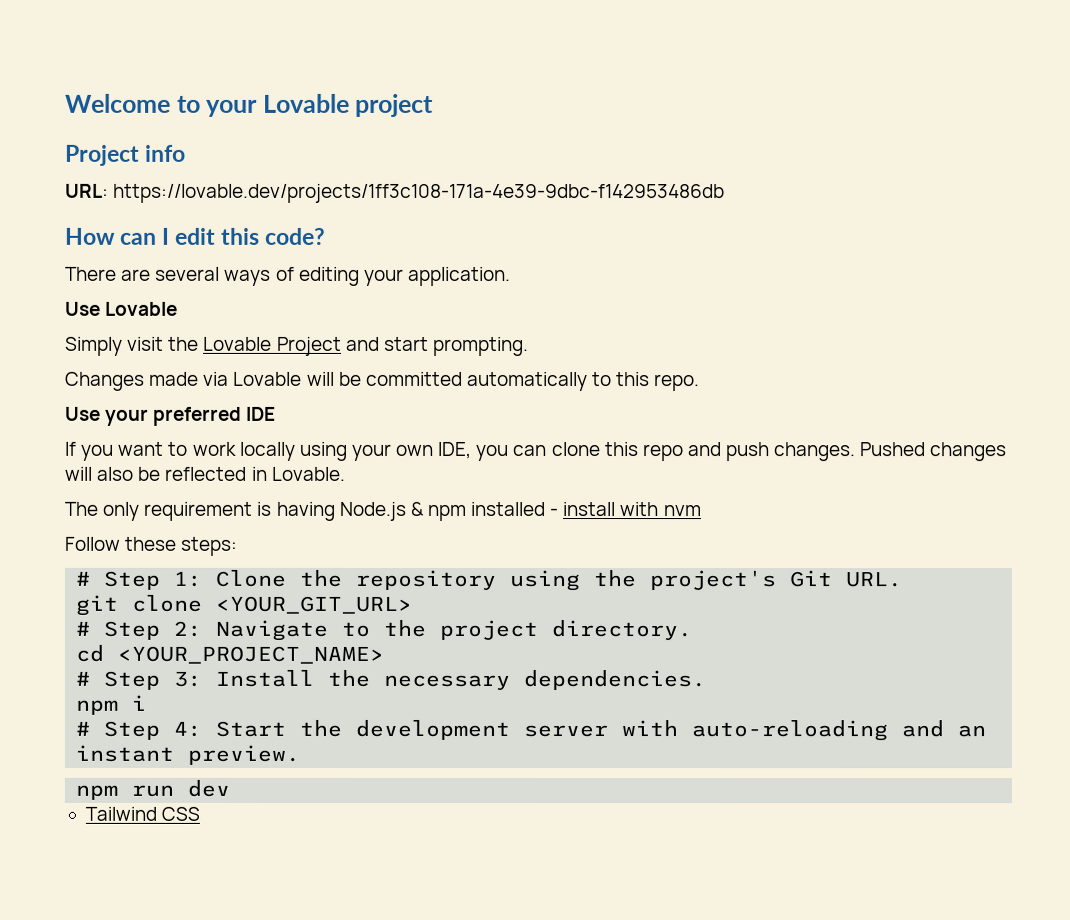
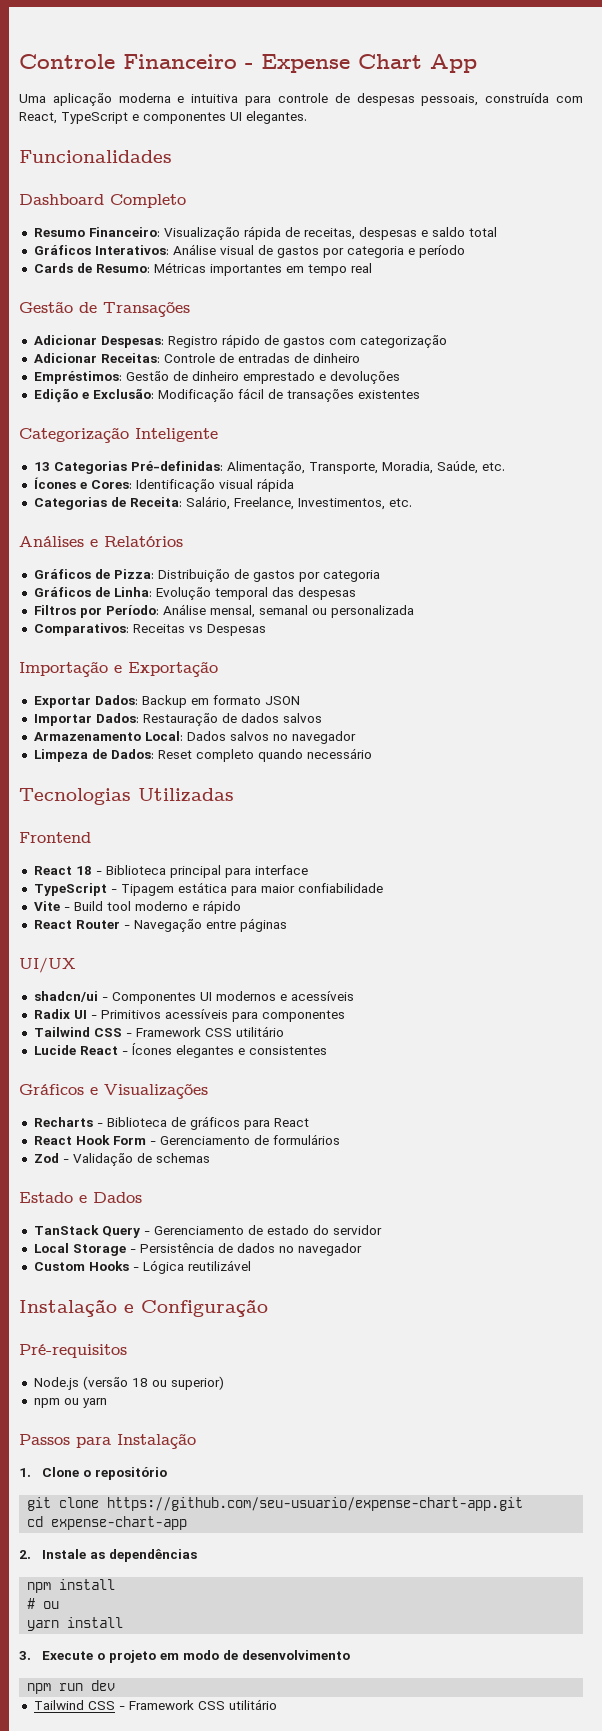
- Welcome to your Lovable project
- Project info
- URL: https://lovable.dev/projects/1ff3c108-171a-4e39-9dbc-f142953486db
- How can I edit this code?
- There are several ways of editing your application.
- Use Lovable
- Simply visit the Lovable Project and start prompting.
- Changes made via Lovable will be committed automatically to this repo.
- Use your preferred IDE
- If you want to work locally using your own IDE, you can clone this repo and push changes. Pushed changes will also be reflected in Lovable.
- The only requirement is having Node.js & npm installed - install with nvm
- Follow these steps:
- # Step 1: Clone the repository using the project's Git URL.
- git clone <YOUR_GIT_URL>
- # Step 2: Navigate to the project directory.
- cd <YOUR_PROJECT_NAME>
- # Step 3: Install the necessary dependencies.
- npm i
- # Step 4: Start the development server with auto-reloading and an instant preview.
+ Controle Financeiro - Expense Chart App
+ Uma aplicação moderna e intuitiva para controle de despesas pessoais, construída com React, TypeScript e componentes UI elegantes.
+ Funcionalidades
+ Dashboard Completo
+ Resumo Financeiro: Visualização rápida de receitas, despesas e saldo total
+ Gráficos Interativos: Análise visual de gastos por categoria e período
+ Cards de Resumo: Métricas importantes em tempo real
+ Gestão de Transações
+ Adicionar Despesas: Registro rápido de gastos com categorização
+ Adicionar Receitas: Controle de entradas de dinheiro
+ Empréstimos: Gestão de dinheiro emprestado e devoluções
+ Edição e Exclusão: Modificação fácil de transações existentes
+ Categorização Inteligente
+ 13 Categorias Pré-definidas: Alimentação, Transporte, Moradia, Saúde, etc.
+ Ícones e Cores: Identificação visual rápida
+ Categorias de Receita: Salário, Freelance, Investimentos, etc.
+ Análises e Relatórios
+ Gráficos de Pizza: Distribuição de gastos por categoria
+ Gráficos de Linha: Evolução temporal das despesas
+ Filtros por Período: Análise mensal, semanal ou personalizada
+ Comparativos: Receitas vs Despesas
+ Importação e Exportação
+ Exportar Dados: Backup em formato JSON
+ Importar Dados: Restauração de dados salvos
+ Armazenamento Local: Dados salvos no navegador
+ Limpeza de Dados: Reset completo quando necessário
+ Tecnologias Utilizadas
+ Frontend
+ React 18 - Biblioteca principal para interface
+ TypeScript - Tipagem estática para maior confiabilidade
+ Vite - Build tool moderno e rápido
+ React Router - Navegação entre páginas
+ UI/UX
+ shadcn/ui - Componentes UI modernos e acessíveis
+ Radix UI - Primitivos acessíveis para componentes
+ Tailwind CSS - Framework CSS utilitário
+ Lucide React - Ícones elegantes e consistentes
+ Gráficos e Visualizações
+ Recharts - Biblioteca de gráficos para React
+ React Hook Form - Gerenciamento de formulários
+ Zod - Validação de schemas
+ Estado e Dados
+ TanStack Query - Gerenciamento de estado do servidor
+ Local Storage - Persistência de dados no navegador
+ Custom Hooks - Lógica reutilizável
+ Instalação e Configuração
+ Pré-requisitos
+ Node.js (versão 18 ou superior)
+ npm ou yarn
+ Passos para Instalação
+ 1. Clone o repositório
+ git clone https://github.com/seu-usuario/expense-chart-app.git
+ cd expense-chart-app
+ 2. Instale as dependências
+ npm install
+ # ou
+ yarn install
+ 3. Execute o projeto em modo de desenvolvimento
  npm run dev
- Tailwind CSS
+ Tailwind CSS - Framework CSS utilitário

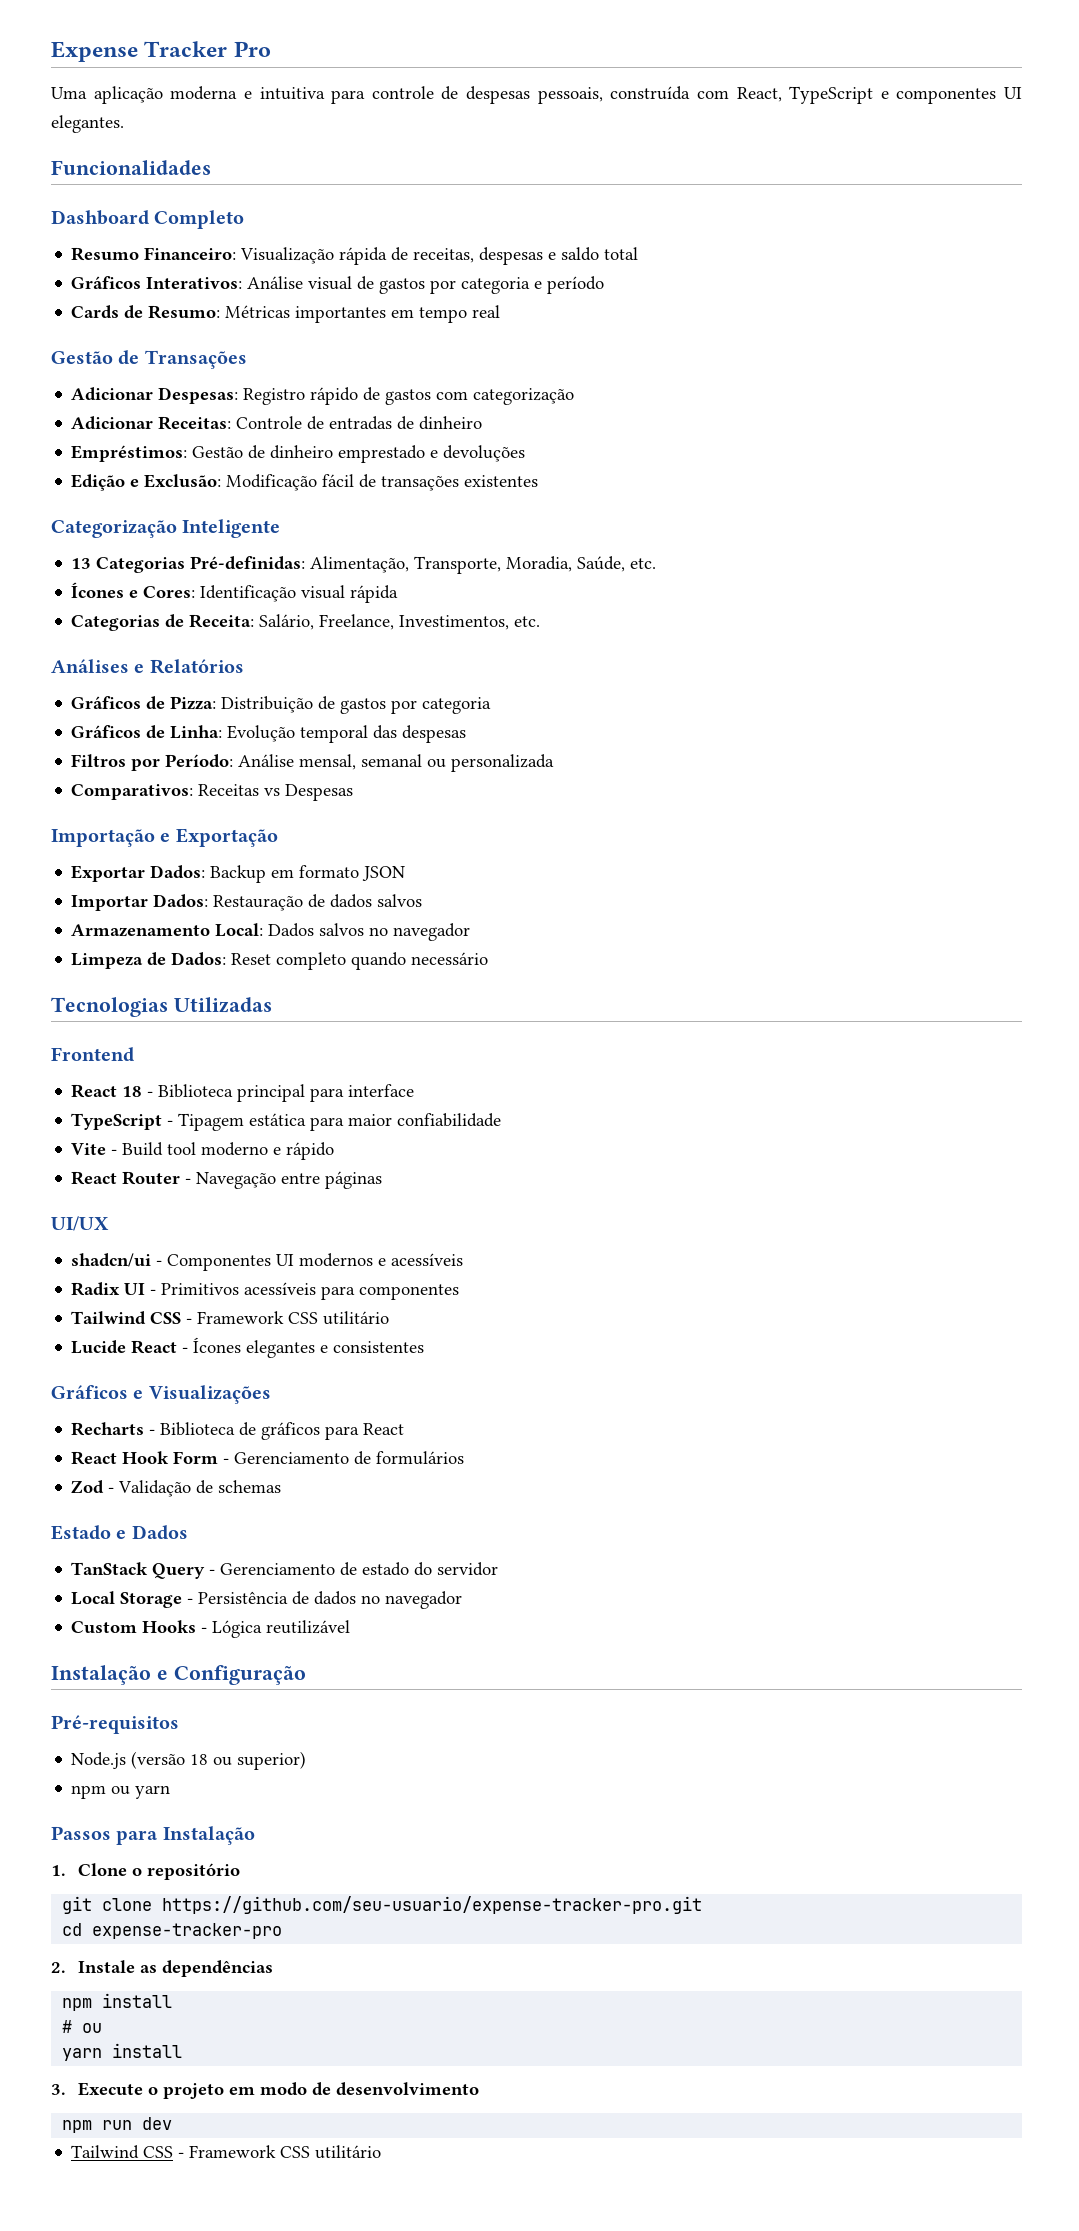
- Controle Financeiro - Expense Chart App
+ Expense Tracker Pro
- git clone https://github.com/seu-usuario/expense-chart-app.git
+ git clone https://github.com/seu-usuario/expense-tracker-pro.git
- cd expense-chart-app
+ cd expense-tracker-pro

